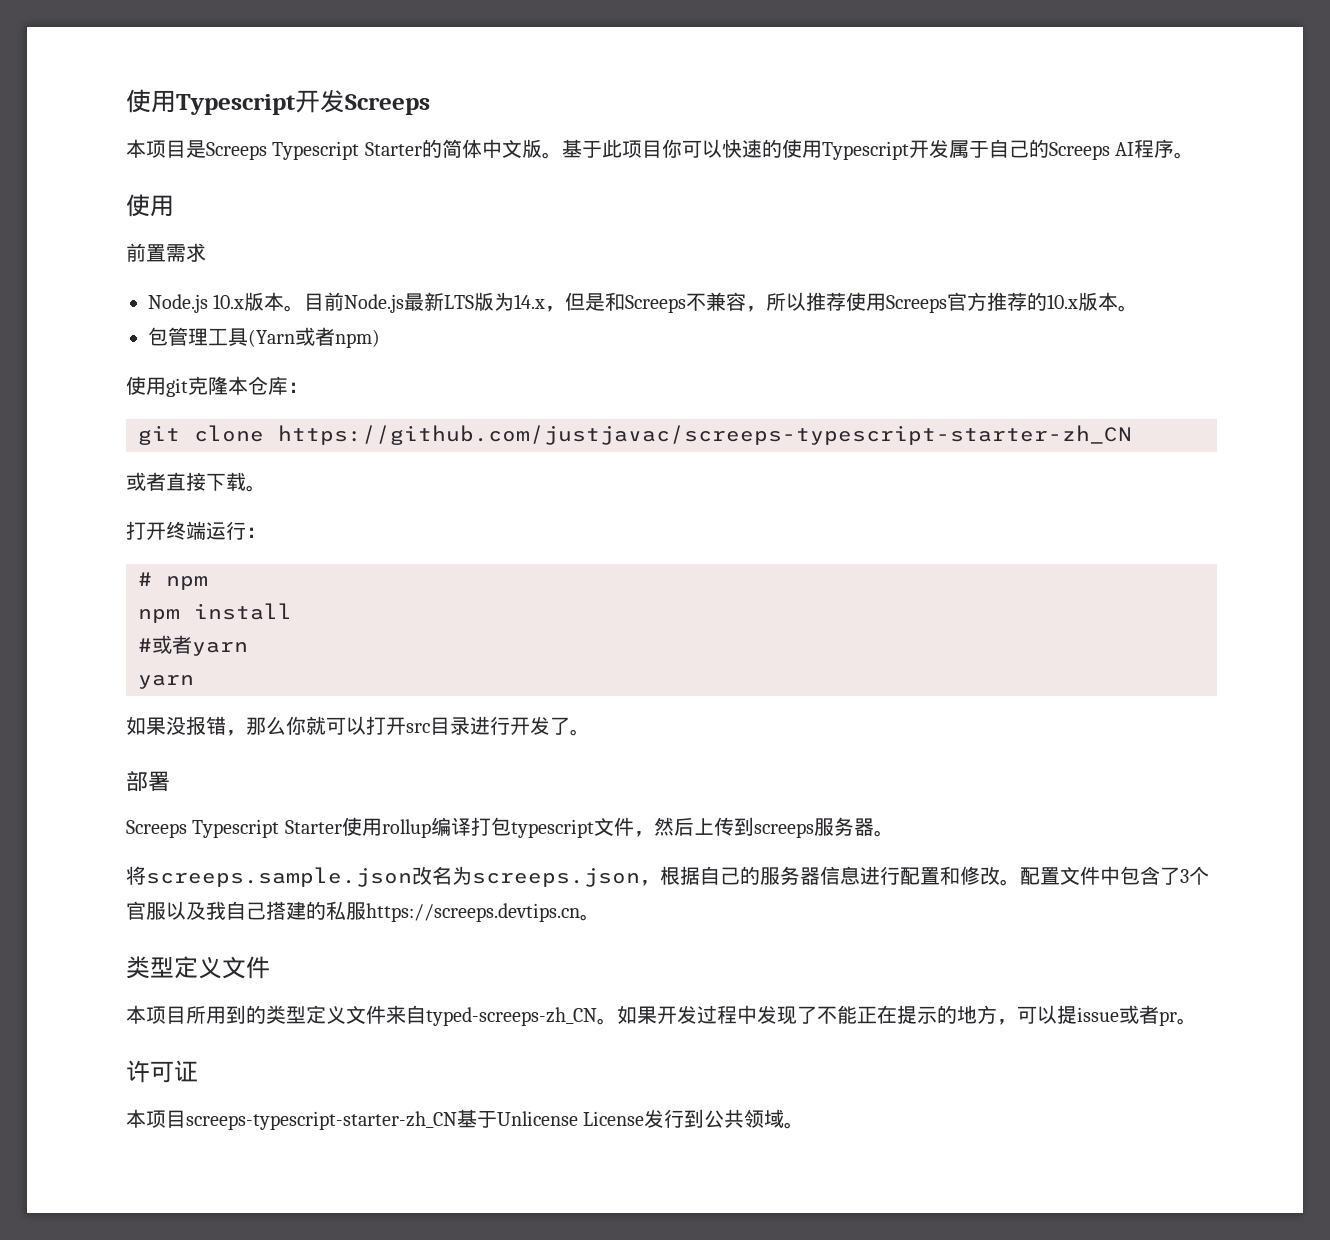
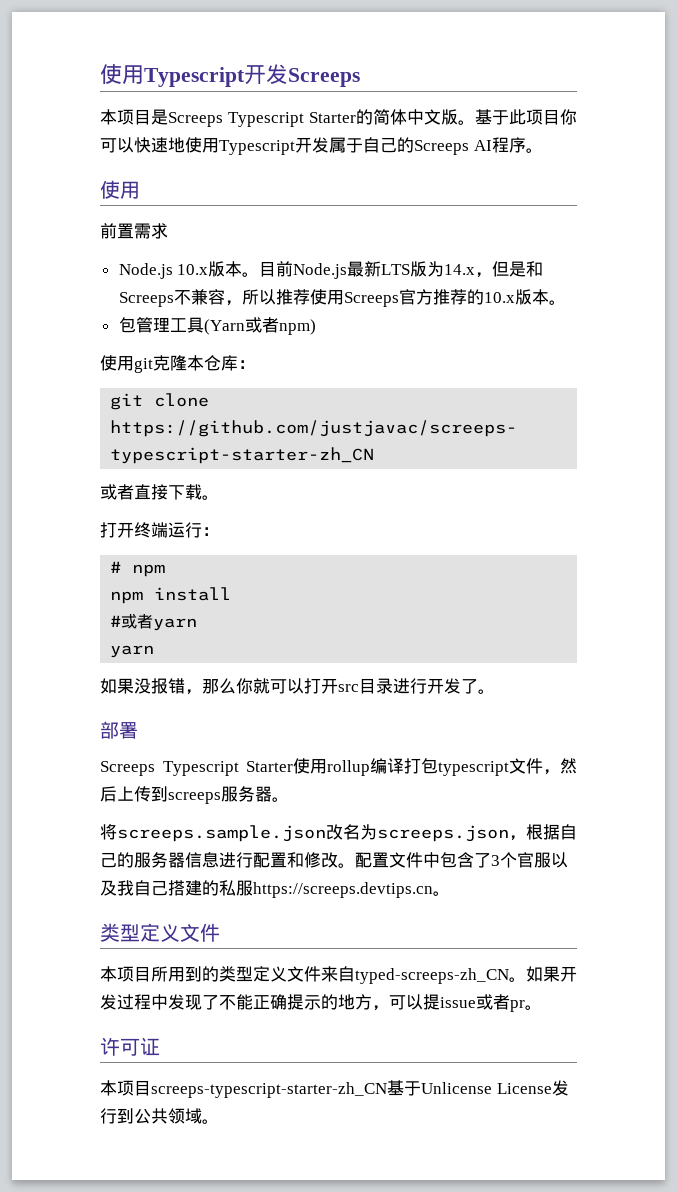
- 基于此项目你可以快速的使用Typescript开发属于自己的Screeps AI程序。
+ 基于此项目你可以快速地使用Typescript开发属于自己的Screeps AI程序。
- 如果开发过程中发现了不能正在提示的地方，可以提issue或者pr。
+ 如果开发过程中发现了不能正确提示的地方，可以提issue或者pr。

